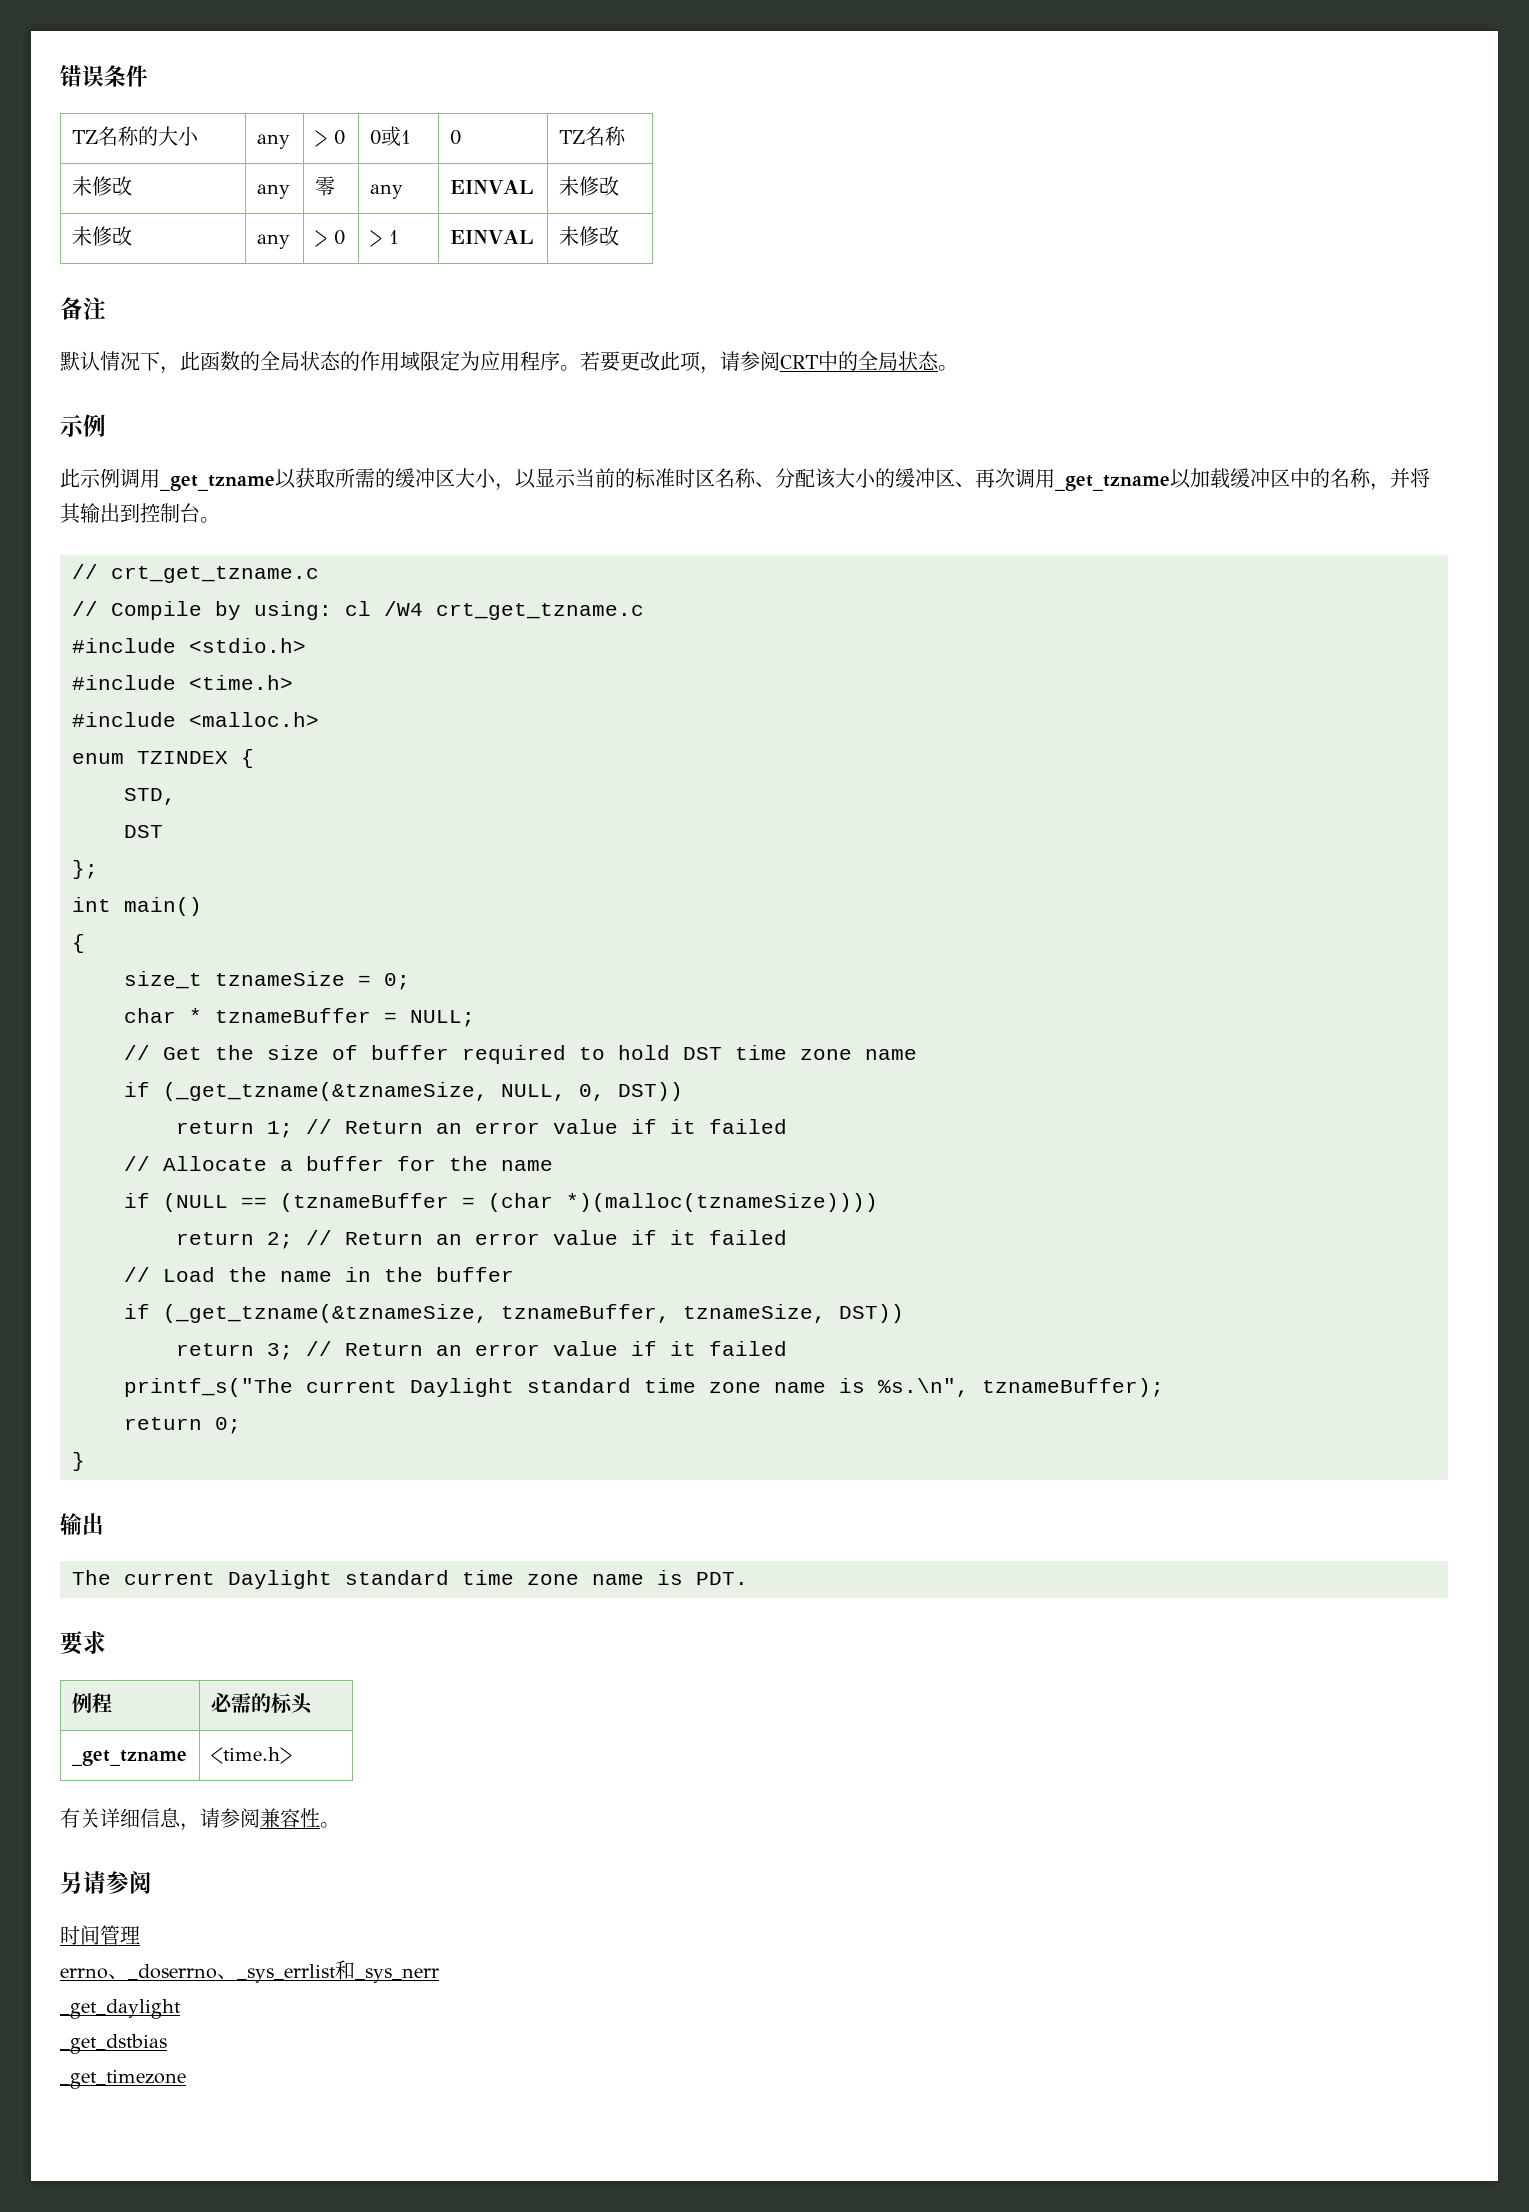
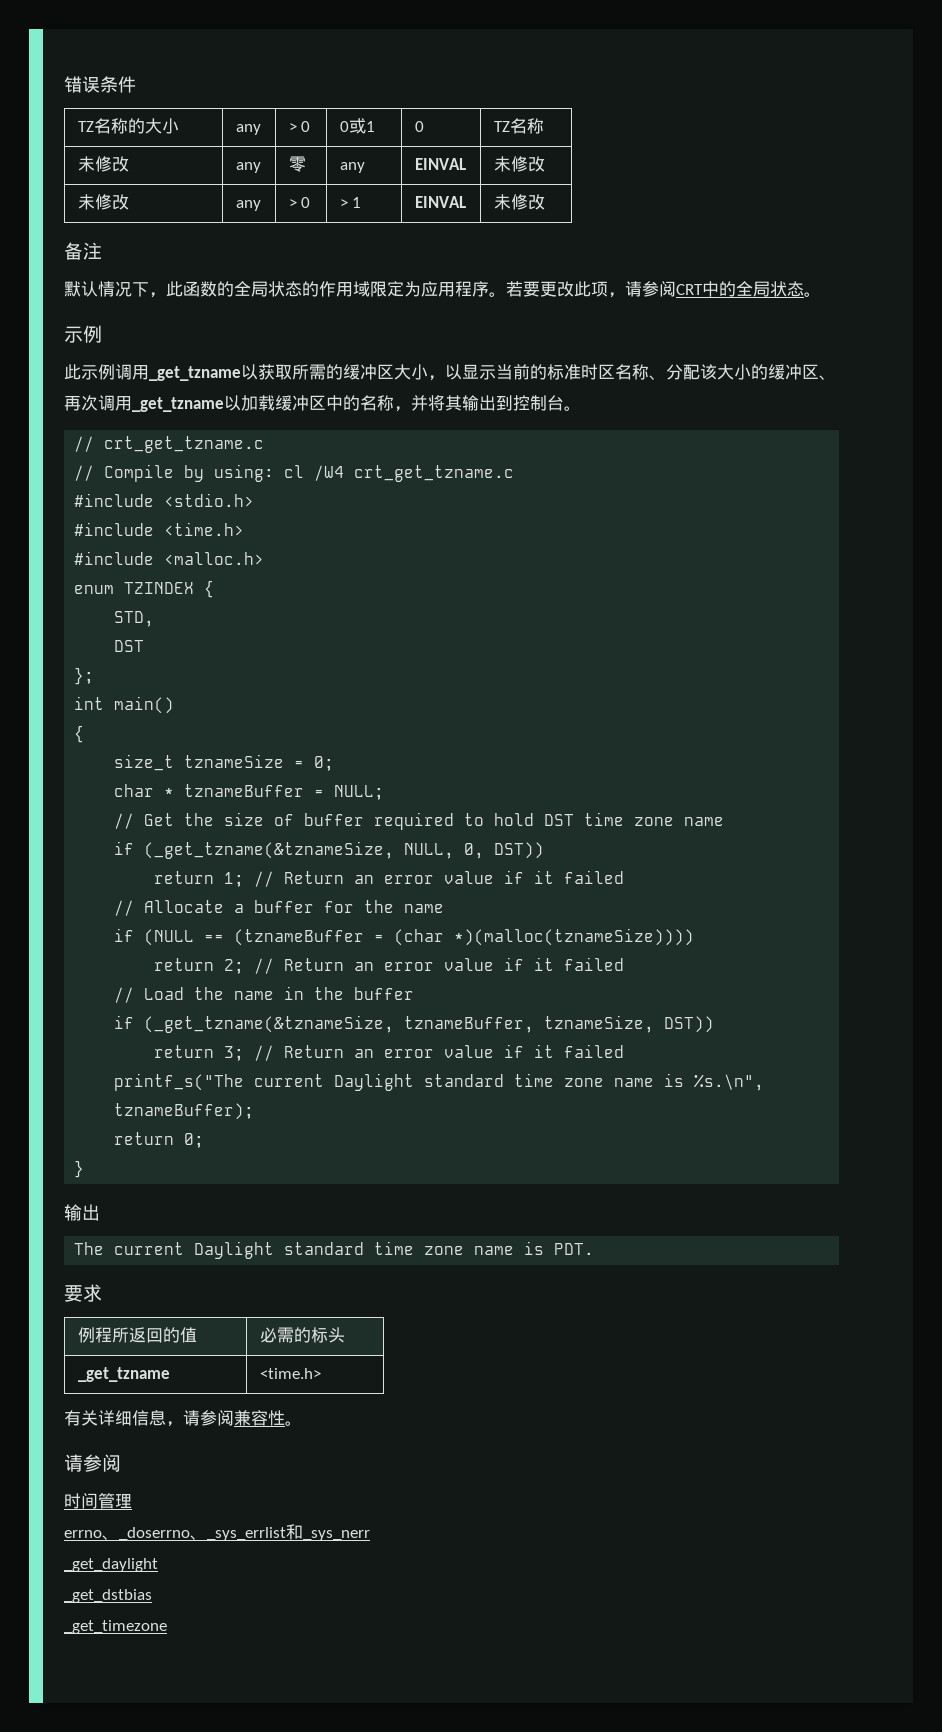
- 例程 | 必需的标头
+ 例程所返回的值 | 必需的标头
  有关详细信息，请参阅兼容性。
- 另请参阅
+ 请参阅

